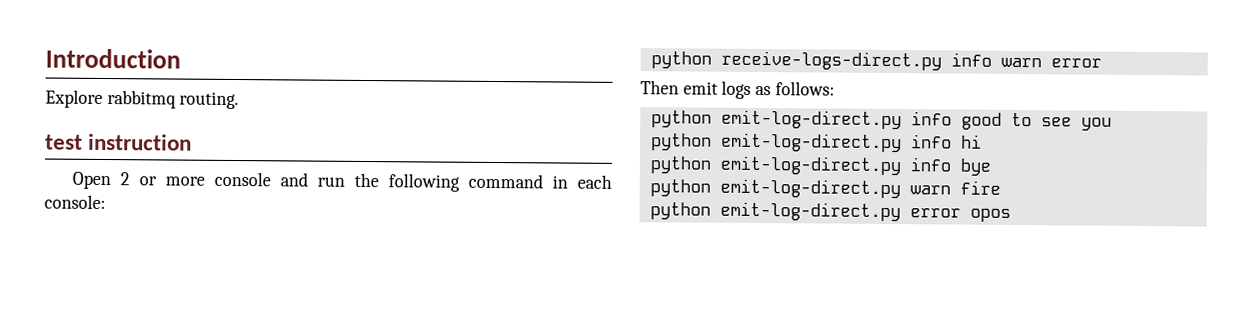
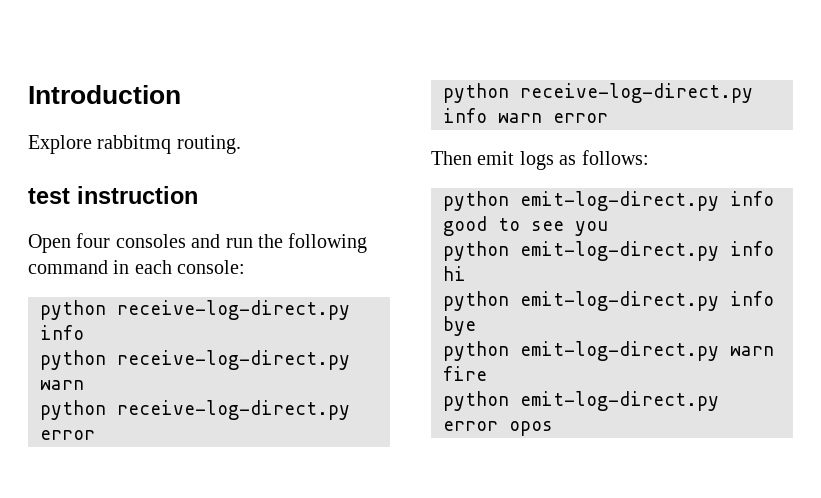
- Open 2 or more console and run the following command in each console:
- python receive-logs-direct.py info warn error
+ Open four consoles and run the following command in each console:
+ python receive-log-direct.py info
+ python receive-log-direct.py warn
+ python receive-log-direct.py error
+ python receive-log-direct.py info warn error

